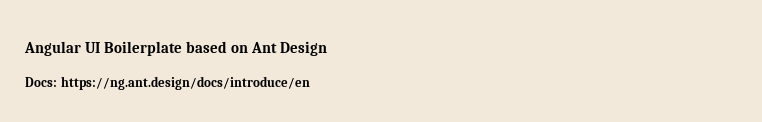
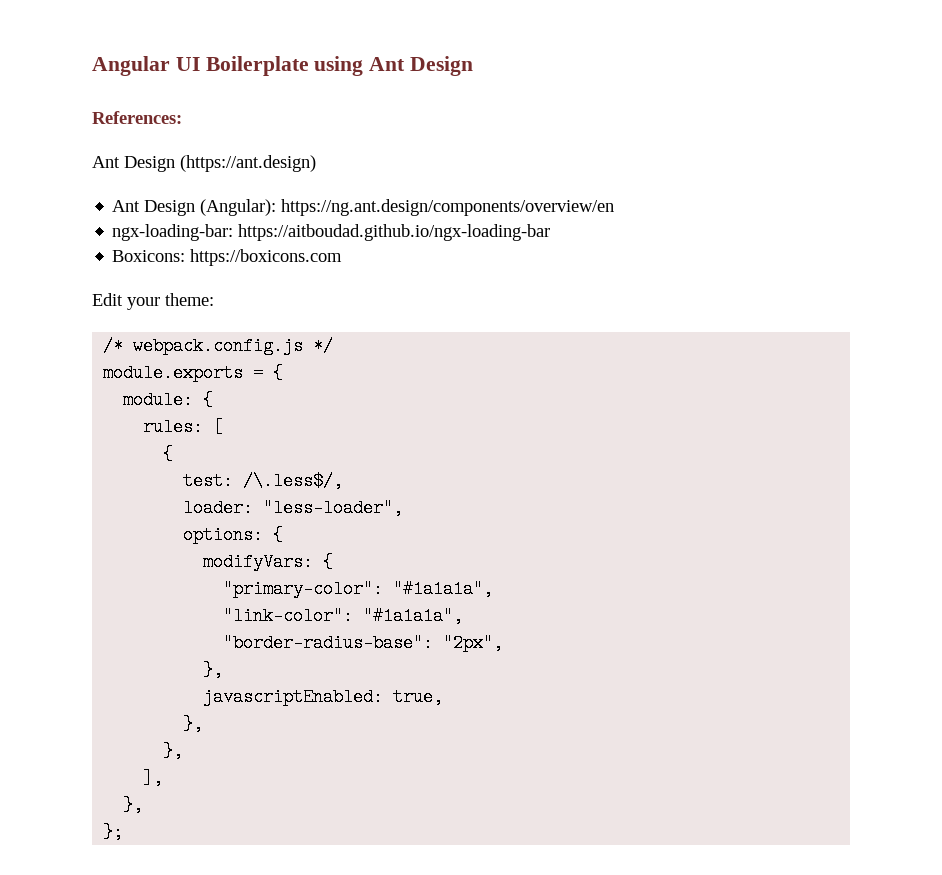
- Angular UI Boilerplate based on Ant Design
+ Angular UI Boilerplate using Ant Design
- Docs: https://ng.ant.design/docs/introduce/en
+ References:
+ Ant Design (https://ant.design)
+ Ant Design (Angular): https://ng.ant.design/components/overview/en
+ ngx-loading-bar: https://aitboudad.github.io/ngx-loading-bar
+ Boxicons: https://boxicons.com
+ Edit your theme:
+ /* webpack.config.js */
+ module.exports = {
+ module: {
+ rules: [
+ {
+ test: /\.less$/,
+ loader: "less-loader",
+ options: {
+ modifyVars: {
+ "primary-color": "#1a1a1a",
+ "link-color": "#1a1a1a",
+ "border-radius-base": "2px",
+ },
+ javascriptEnabled: true,
+ },
+ },
+ ],
+ },
+ };

